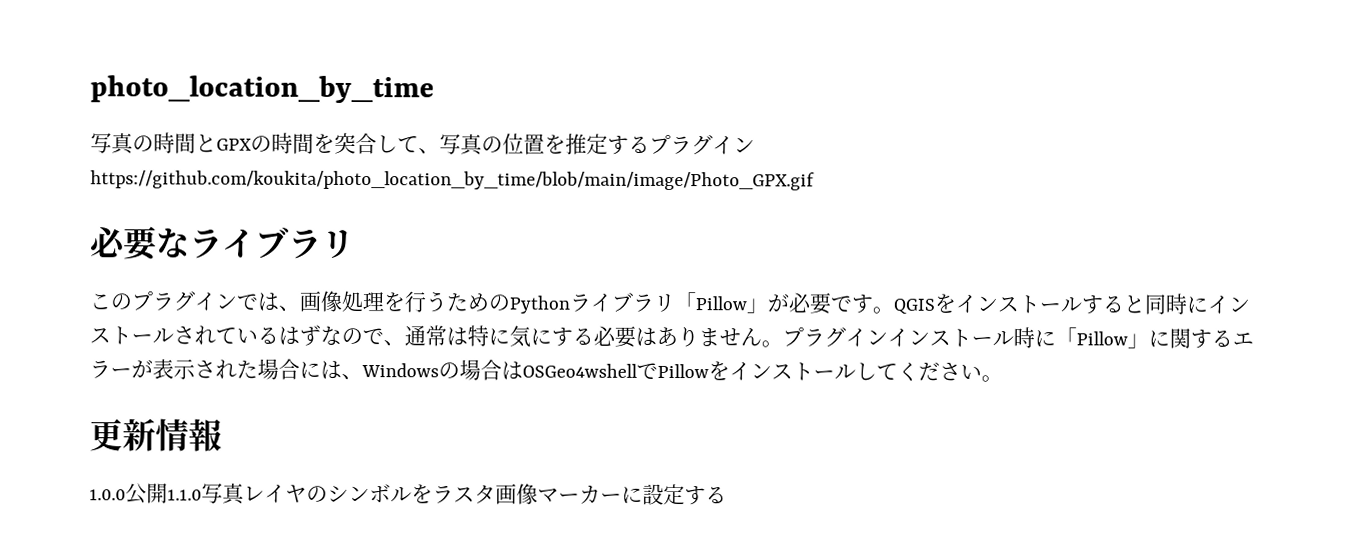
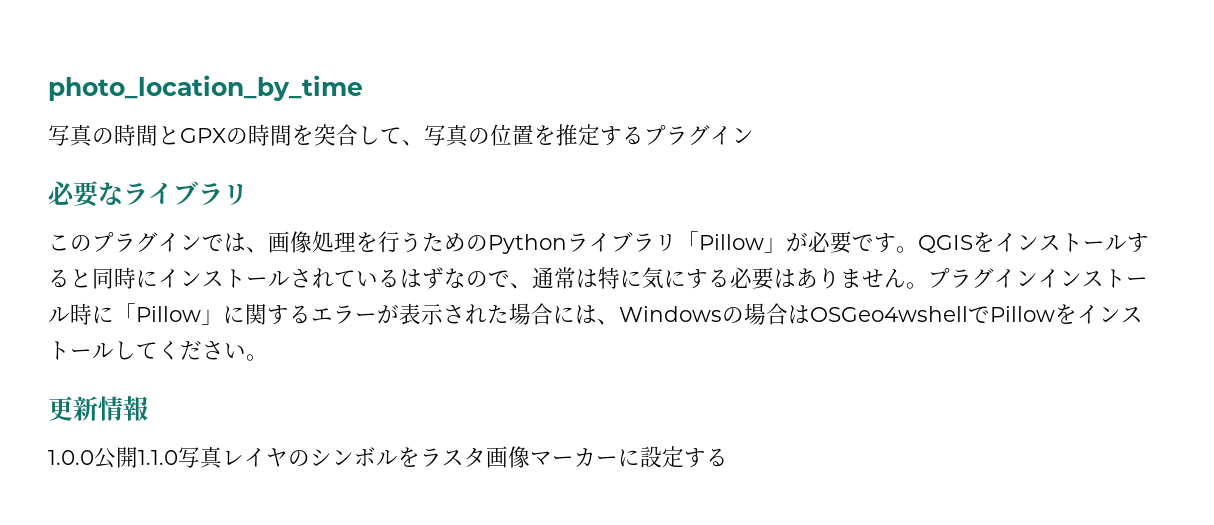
- 写真の時間とGPXの時間を突合して、写真の位置を推定するプラグインhttps://github.com/koukita/photo_location_by_time/blob/main/image/Photo_GPX.gif
+ 写真の時間とGPXの時間を突合して、写真の位置を推定するプラグイン

